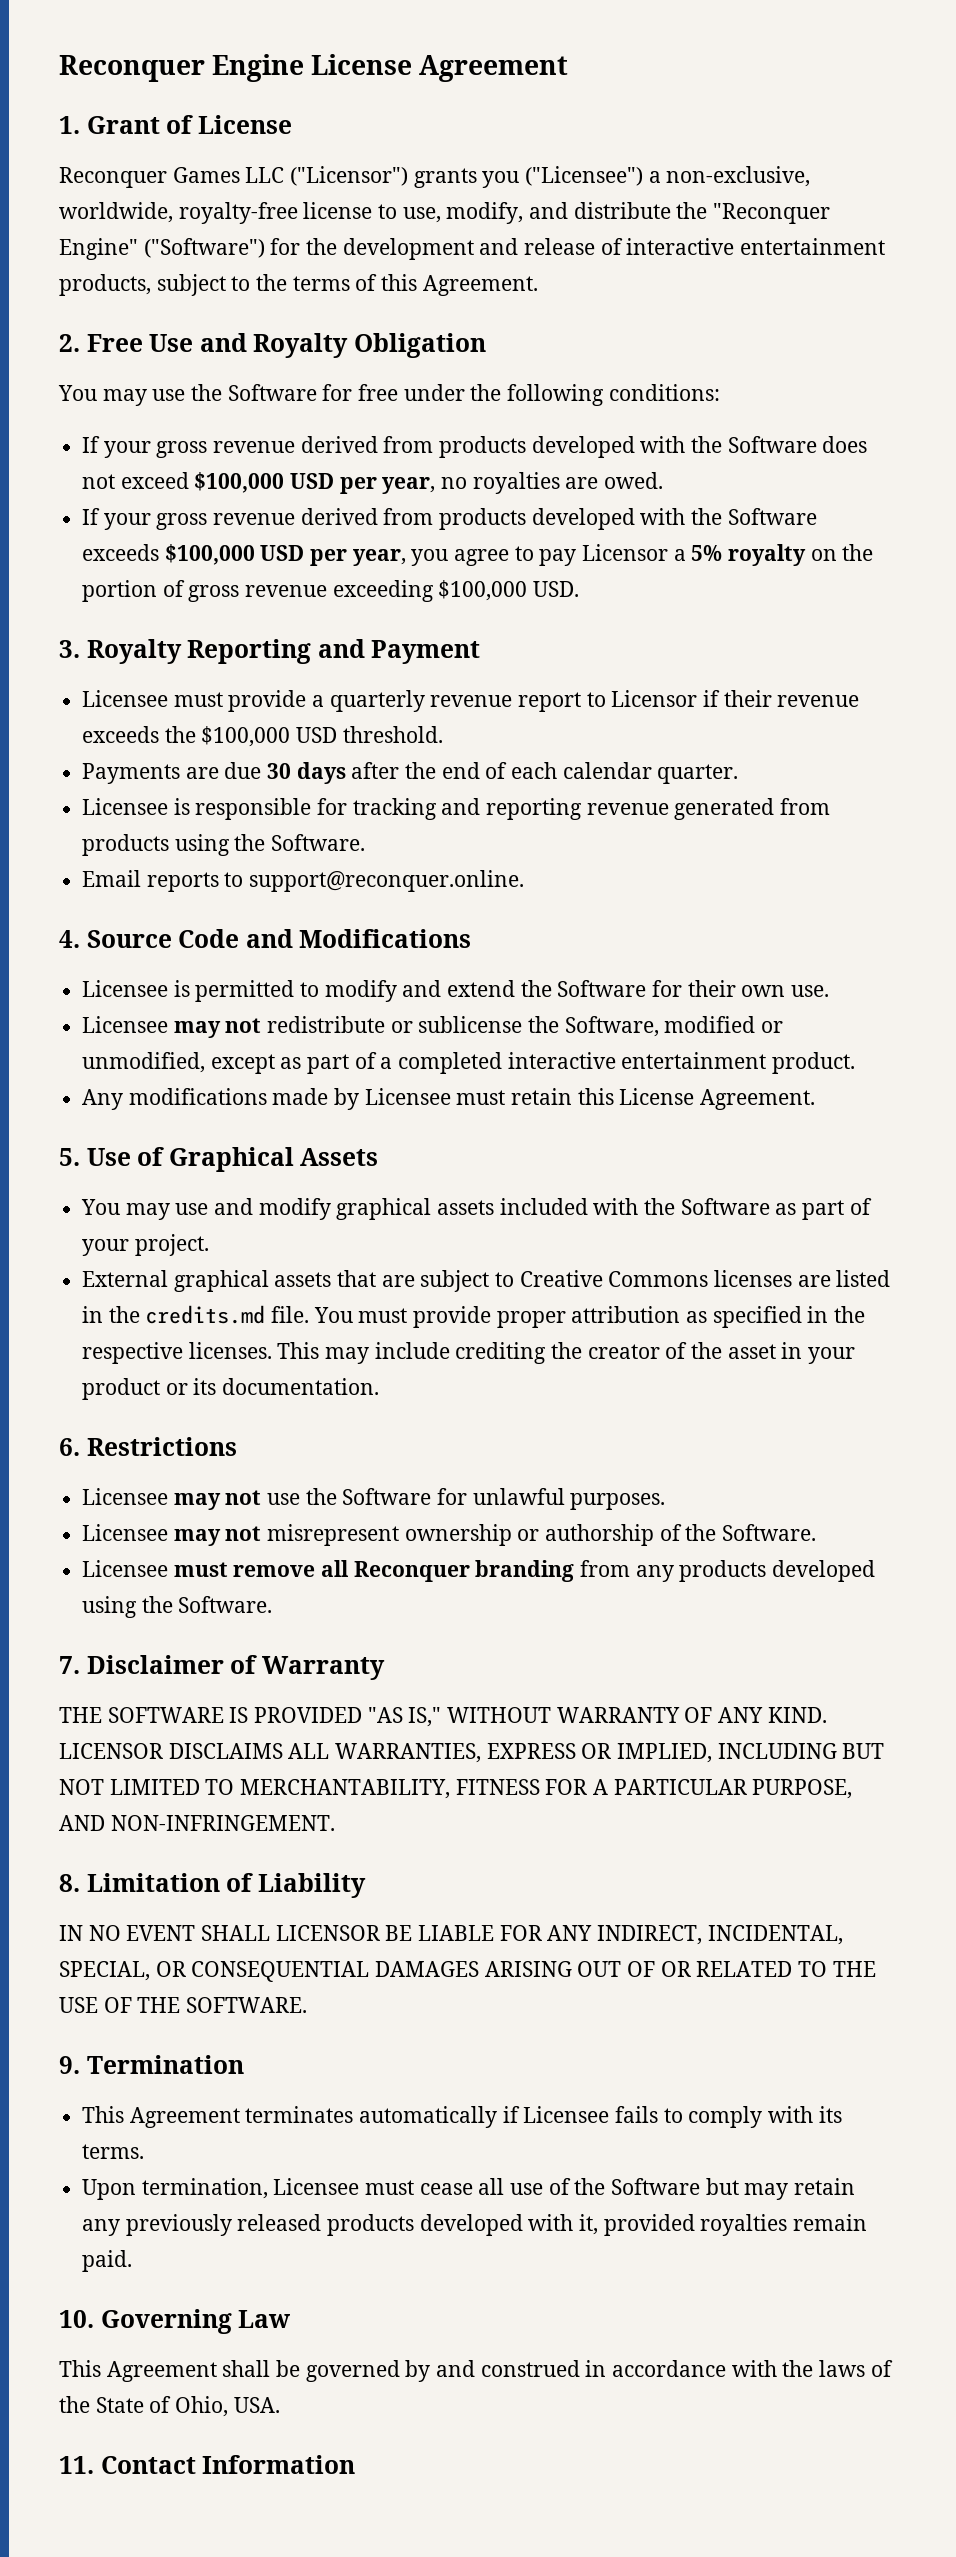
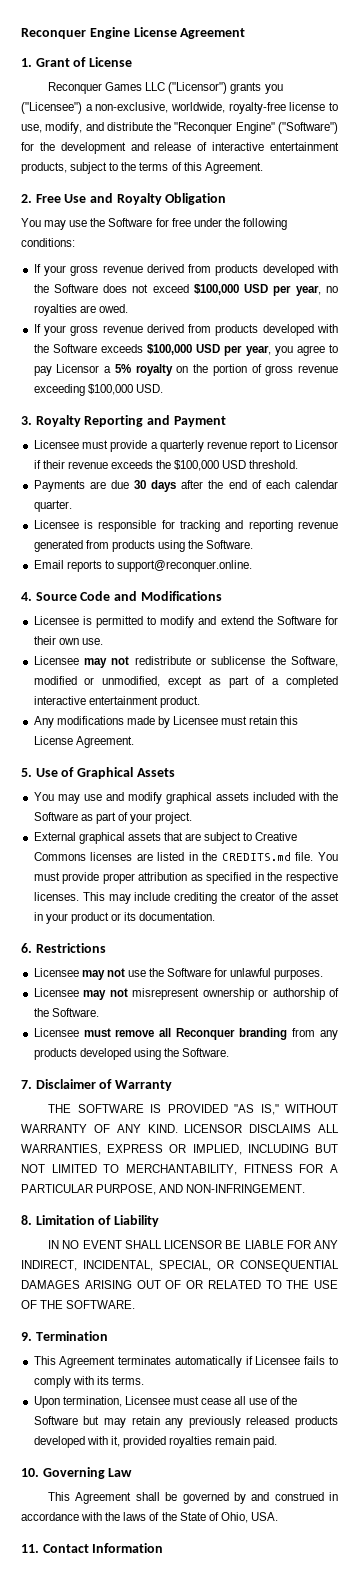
- External graphical assets that are subject to Creative Commons licenses are listed in the credits.md file.
+ External graphical assets that are subject to Creative Commons licenses are listed in the CREDITS.md file.

